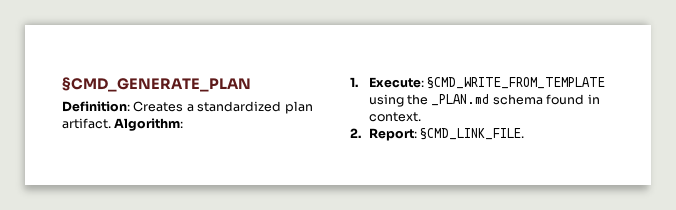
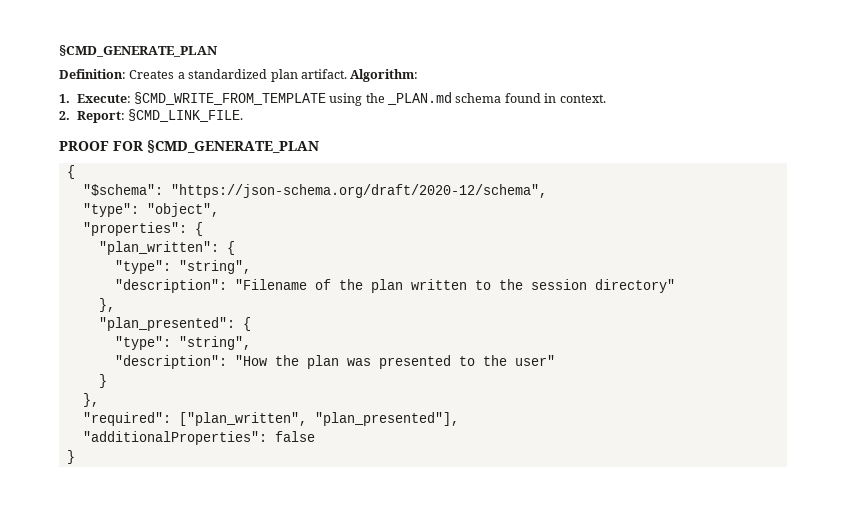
+ PROOF FOR §CMD_GENERATE_PLAN
+ {
+ "$schema": "https://json-schema.org/draft/2020-12/schema",
+ "type": "object",
+ "properties": {
+ "plan_written": {
+ "type": "string",
+ "description": "Filename of the plan written to the session directory"
+ },
+ "plan_presented": {
+ "type": "string",
+ "description": "How the plan was presented to the user"
+ }
+ },
+ "required": ["plan_written", "plan_presented"],
+ "additionalProperties": false
+ }

